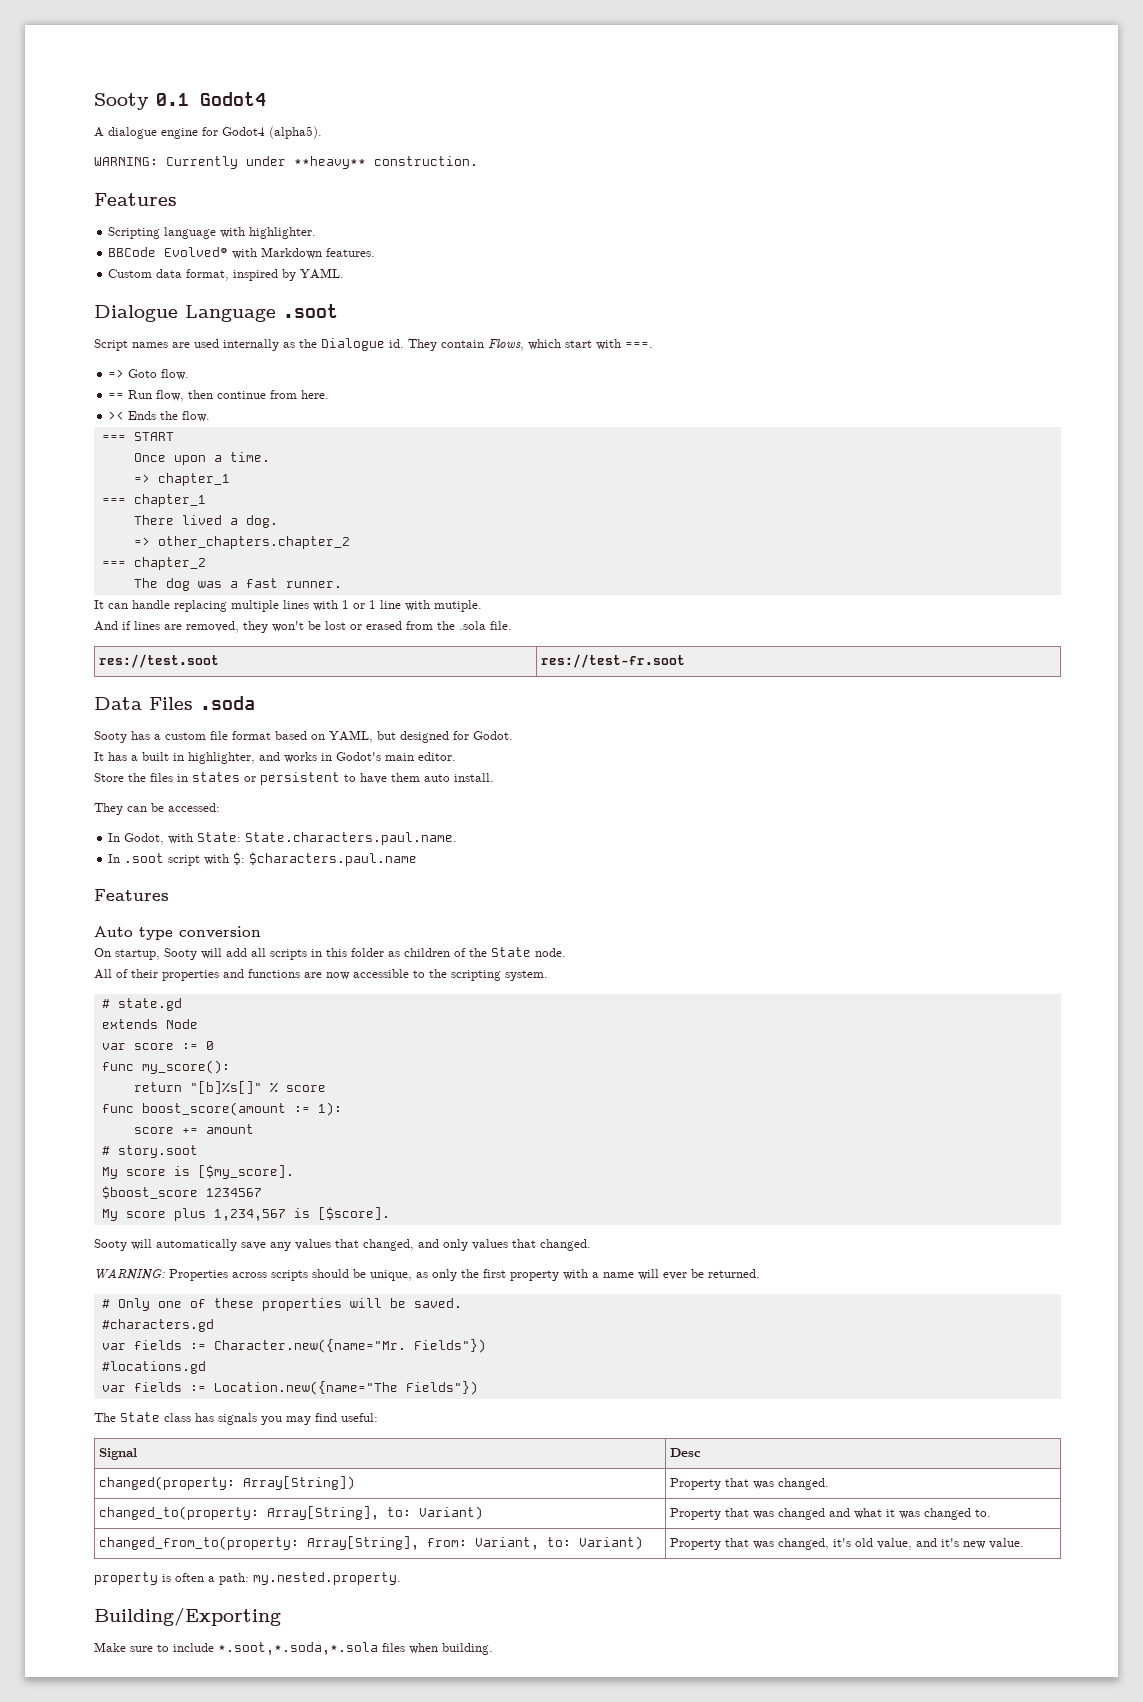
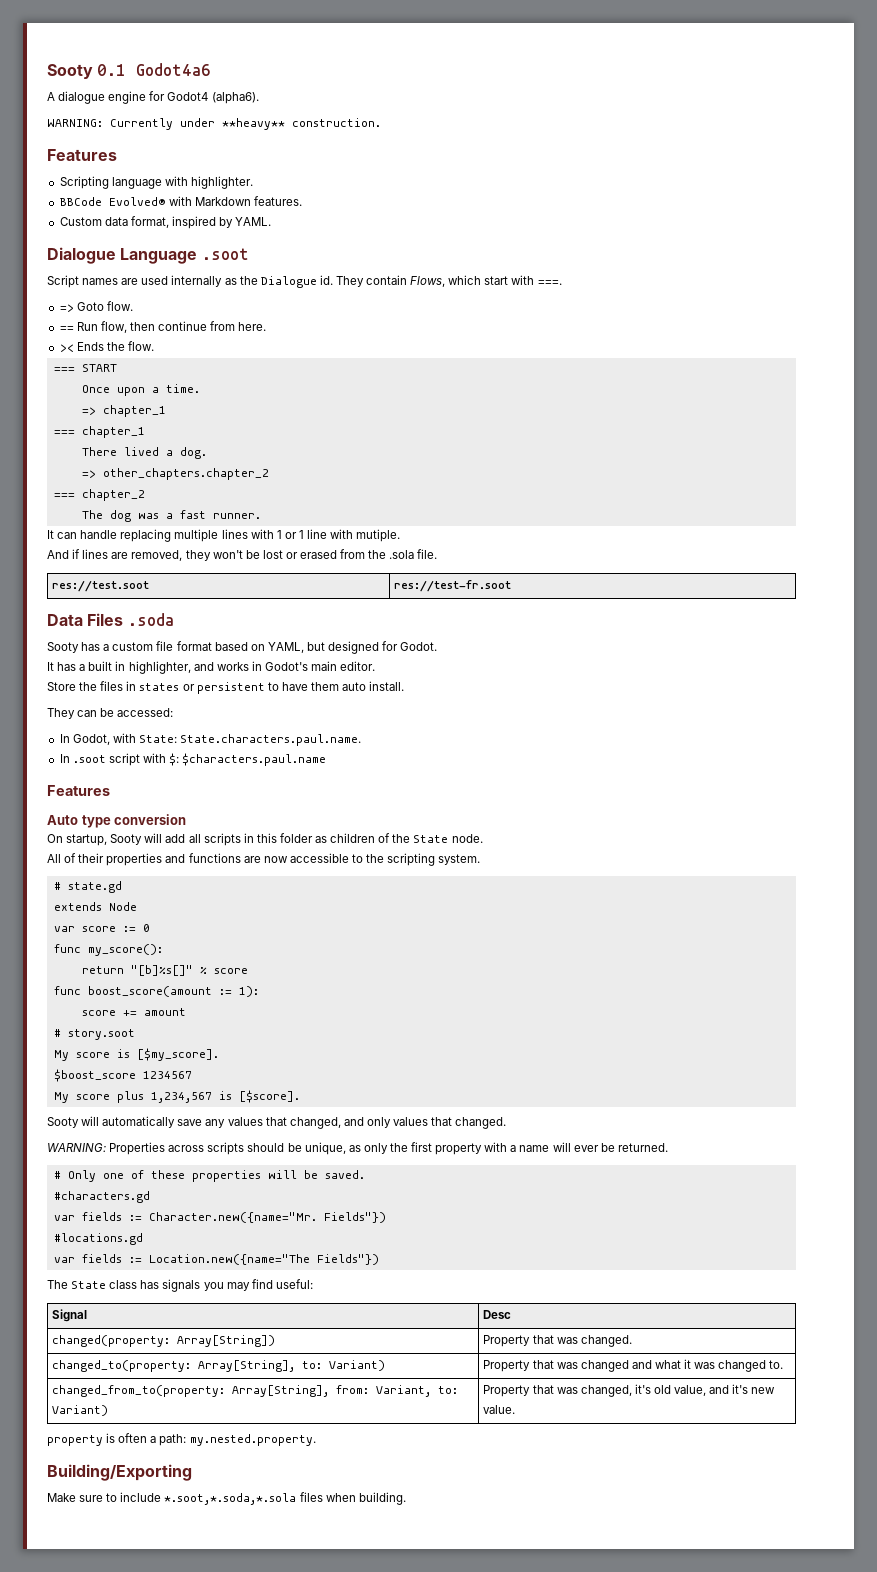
- Sooty 0.1 Godot4
+ Sooty 0.1 Godot4a6
- A dialogue engine for Godot4 (alpha5).
+ A dialogue engine for Godot4 (alpha6).

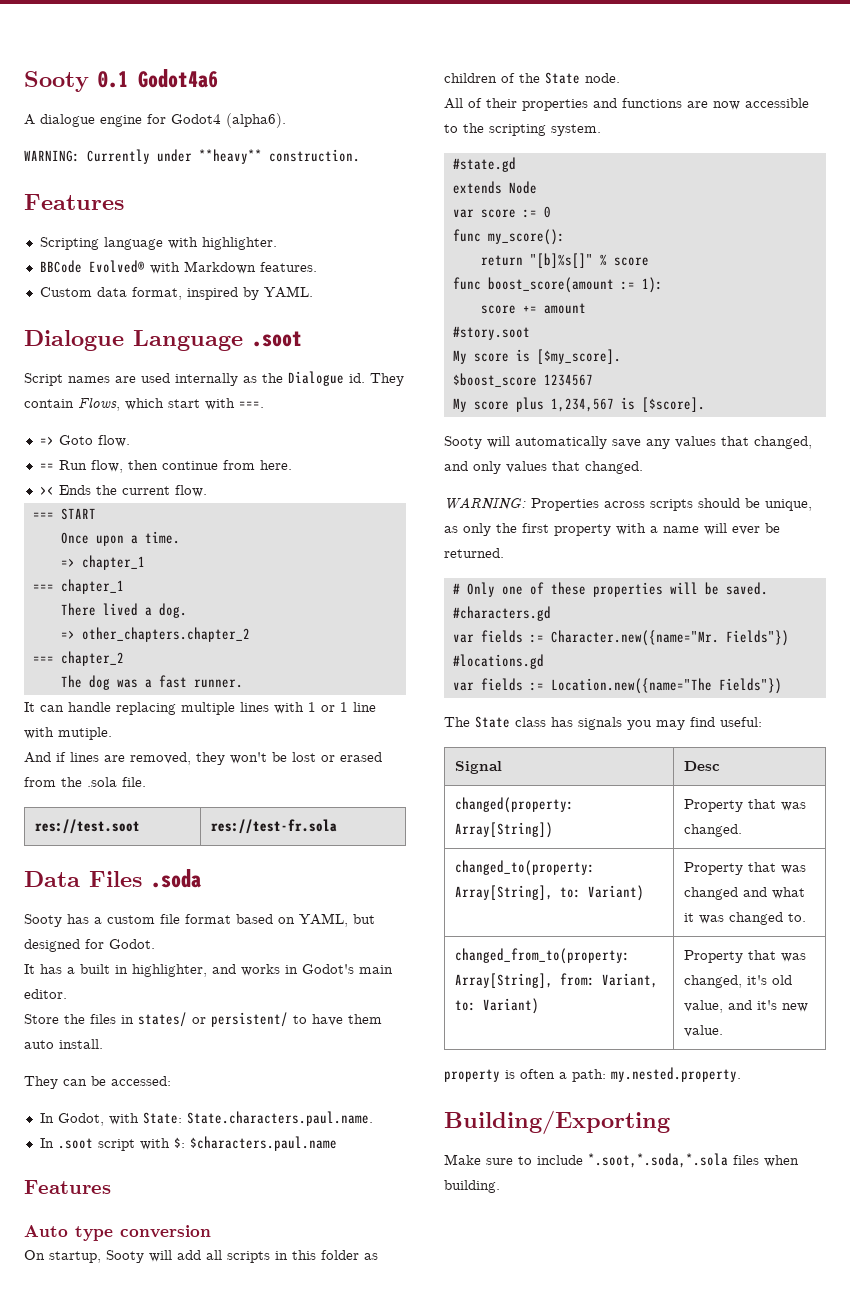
- >< Ends the flow.
+ >< Ends the current flow.
- res://test.soot | res://test-fr.soot
+ res://test.soot | res://test-fr.sola
- Store the files in states or persistent to have them auto install.
+ Store the files in states/ or persistent/ to have them auto install.
- # state.gd
+ #state.gd
- # story.soot
+ #story.soot

